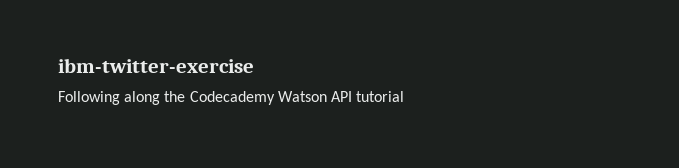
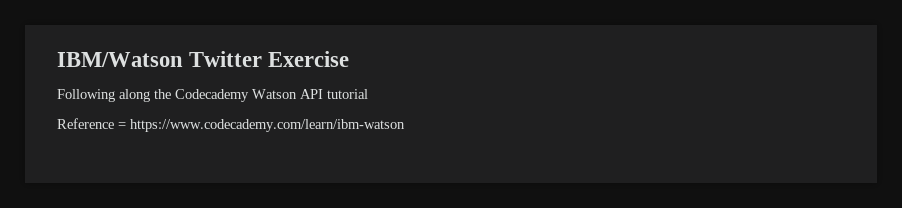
- ibm-twitter-exercise
+ IBM/Watson Twitter Exercise
+ Reference = https://www.codecademy.com/learn/ibm-watson

